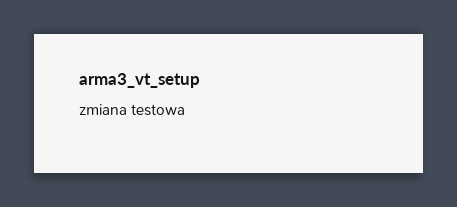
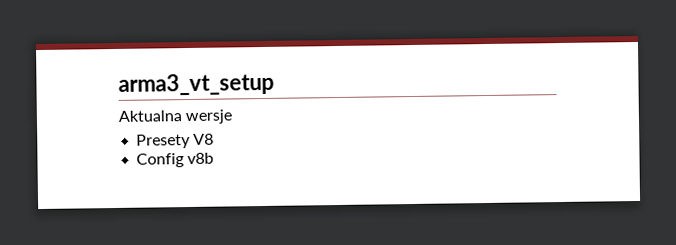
- zmiana testowa
+ Aktualna wersje
+ Presety V8
+ Config v8b

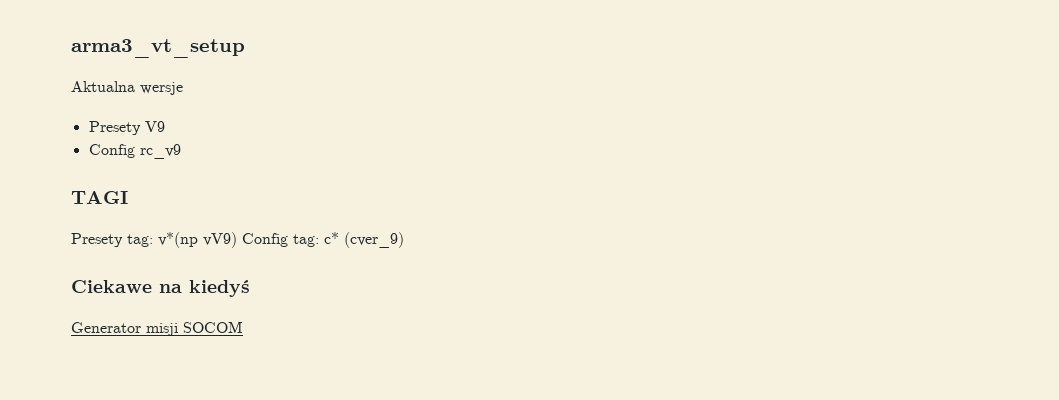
- Presety V8
- Config v8b
+ Presety V9
+ Config rc_v9
+ TAGI
+ Presety tag: v*(np vV9) Config tag: c* (cver_9)
+ Ciekawe na kiedyś
+ Generator misji SOCOM

